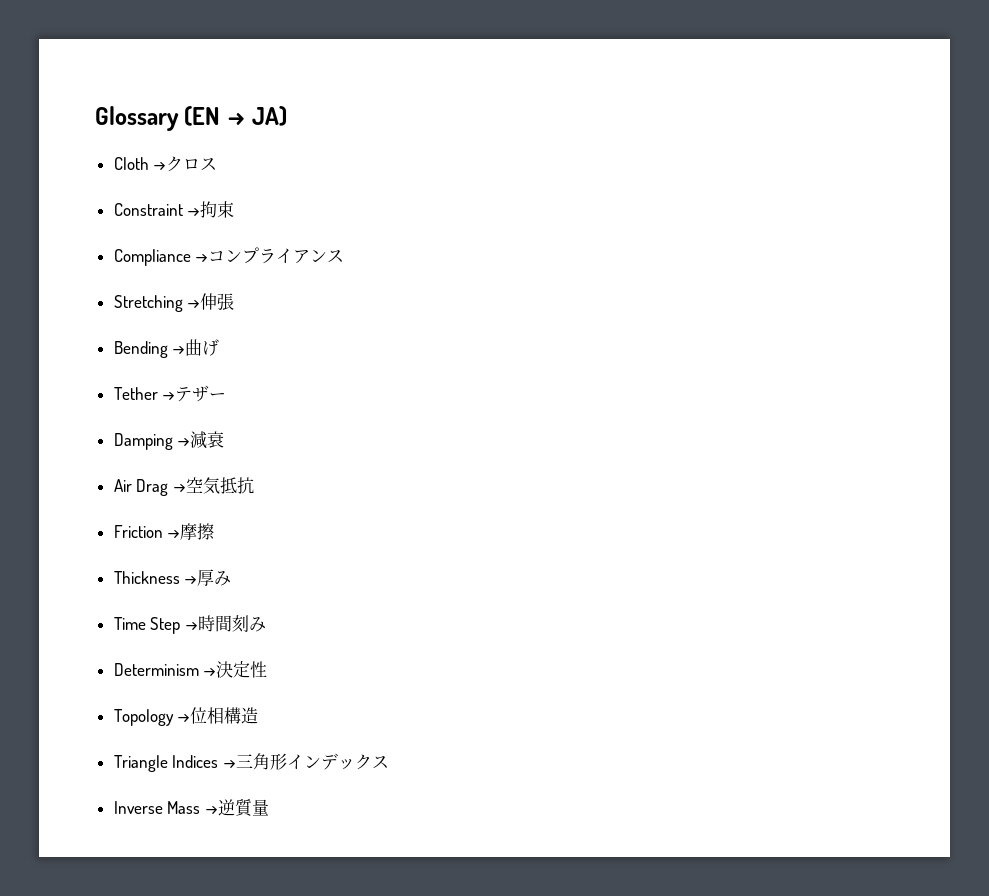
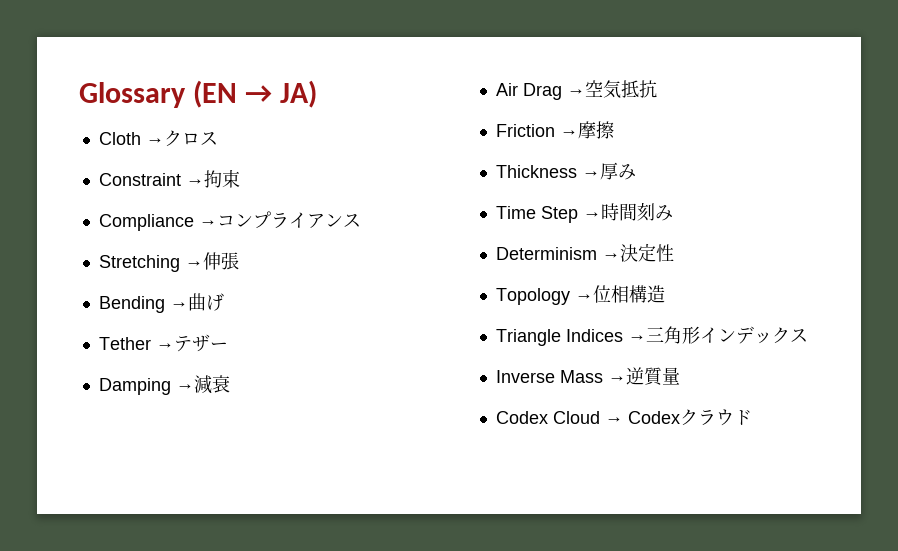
+ Codex Cloud → Codexクラウド

